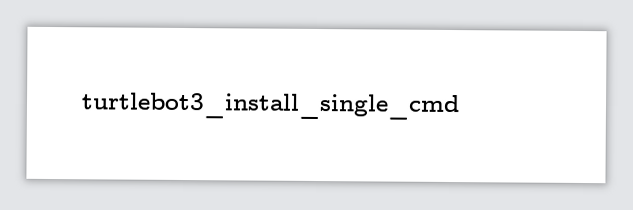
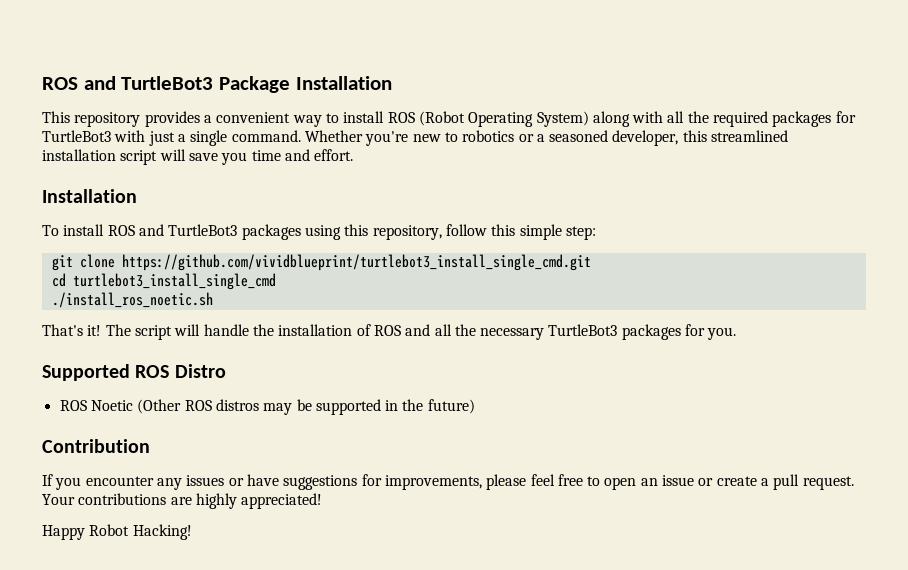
- turtlebot3_install_single_cmd
+ ROS and TurtleBot3 Package Installation
+ This repository provides a convenient way to install ROS (Robot Operating System) along with all the required packages for TurtleBot3 with just a single command. Whether you're new to robotics or a seasoned developer, this streamlined installation script will save you time and effort.
+ Installation
+ To install ROS and TurtleBot3 packages using this repository, follow this simple step:
+ git clone https://github.com/vividblueprint/turtlebot3_install_single_cmd.git
+ cd turtlebot3_install_single_cmd
+ ./install_ros_noetic.sh
+ That's it! The script will handle the installation of ROS and all the necessary TurtleBot3 packages for you.
+ Supported ROS Distro
+ ROS Noetic (Other ROS distros may be supported in the future)
+ Contribution
+ If you encounter any issues or have suggestions for improvements, please feel free to open an issue or create a pull request. Your contributions are highly appreciated!
+ Happy Robot Hacking!

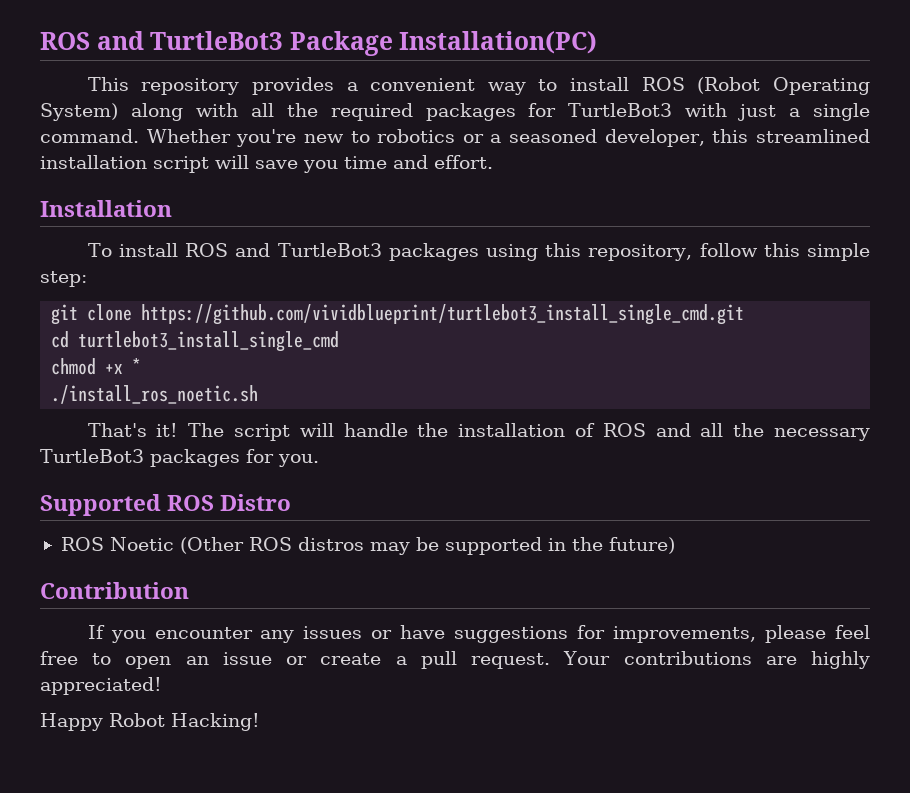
- ROS and TurtleBot3 Package Installation
+ ROS and TurtleBot3 Package Installation(PC)
+ chmod +x *

